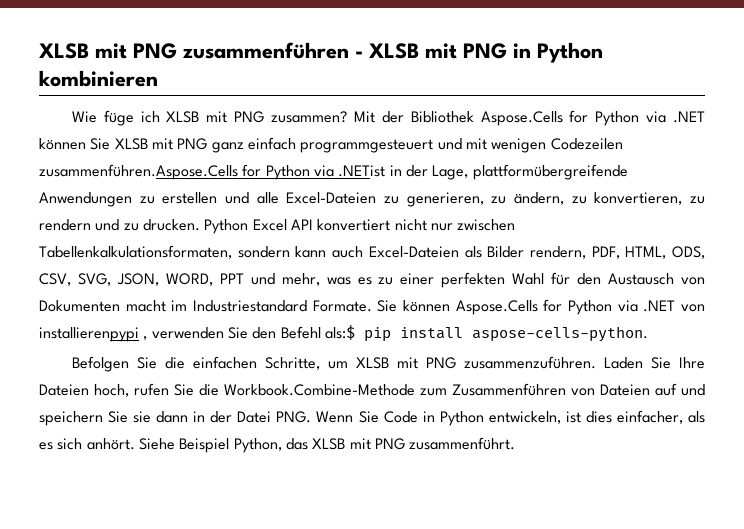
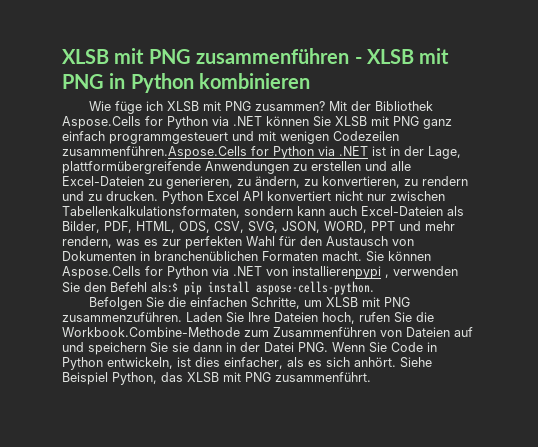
- Mit der Bibliothek Aspose.Cells for Python via .NET können Sie XLSB mit PNG ganz einfach programmgesteuert und mit wenigen Codezeilen zusammenführen.Aspose.Cells for Python via .NETist in der Lage, plattformübergreifende Anwendungen zu erstellen und alle Excel-Dateien zu generieren, zu ändern, zu konvertieren, zu rendern und zu drucken.
+ Mit der Bibliothek Aspose.Cells for Python via .NET können Sie XLSB mit PNG ganz einfach programmgesteuert und mit wenigen Codezeilen zusammenführen.Aspose.Cells for Python via .NET ist in der Lage, plattformübergreifende Anwendungen zu erstellen und alle Excel-Dateien zu generieren, zu ändern, zu konvertieren, zu rendern und zu drucken.
- Python Excel API konvertiert nicht nur zwischen Tabellenkalkulationsformaten, sondern kann auch Excel-Dateien als Bilder rendern, PDF, HTML, ODS, CSV, SVG, JSON, WORD, PPT und mehr, was es zu einer perfekten Wahl für den Austausch von Dokumenten macht im Industriestandard Formate.
+ Python Excel API konvertiert nicht nur zwischen Tabellenkalkulationsformaten, sondern kann auch Excel-Dateien als Bilder, PDF, HTML, ODS, CSV, SVG, JSON, WORD, PPT und mehr rendern, was es zur perfekten Wahl für den Austausch von Dokumenten in branchenüblichen Formaten macht.

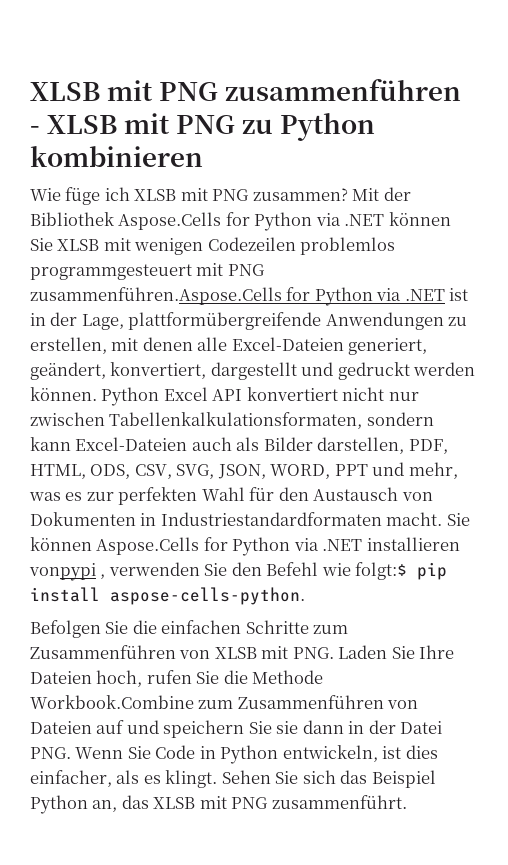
- XLSB mit PNG zusammenführen - XLSB mit PNG in Python kombinieren
+ XLSB mit PNG zusammenführen - XLSB mit PNG zu Python kombinieren
- Mit der Bibliothek Aspose.Cells for Python via .NET können Sie XLSB mit PNG ganz einfach programmgesteuert und mit wenigen Codezeilen zusammenführen.Aspose.Cells for Python via .NET ist in der Lage, plattformübergreifende Anwendungen zu erstellen und alle Excel-Dateien zu generieren, zu ändern, zu konvertieren, zu rendern und zu drucken.
+ Mit der Bibliothek Aspose.Cells for Python via .NET können Sie XLSB mit wenigen Codezeilen problemlos programmgesteuert mit PNG zusammenführen.Aspose.Cells for Python via .NET ist in der Lage, plattformübergreifende Anwendungen zu erstellen, mit denen alle Excel-Dateien generiert, geändert, konvertiert, dargestellt und gedruckt werden können.
- Python Excel API konvertiert nicht nur zwischen Tabellenkalkulationsformaten, sondern kann auch Excel-Dateien als Bilder, PDF, HTML, ODS, CSV, SVG, JSON, WORD, PPT und mehr rendern, was es zur perfekten Wahl für den Austausch von Dokumenten in branchenüblichen Formaten macht.
+ Python Excel API konvertiert nicht nur zwischen Tabellenkalkulationsformaten, sondern kann Excel-Dateien auch als Bilder darstellen, PDF, HTML, ODS, CSV, SVG, JSON, WORD, PPT und mehr, was es zur perfekten Wahl für den Austausch von Dokumenten in Industriestandardformaten macht.
- Sie können Aspose.Cells for Python via .NET von installierenpypi , verwenden Sie den Befehl als:$ pip install aspose-cells-python.
+ Sie können Aspose.Cells for Python via .NET installieren vonpypi , verwenden Sie den Befehl wie folgt:$ pip install aspose-cells-python.
- Befolgen Sie die einfachen Schritte, um XLSB mit PNG zusammenzuführen. Laden Sie Ihre Dateien hoch, rufen Sie die Workbook.Combine-Methode zum Zusammenführen von Dateien auf und speichern Sie sie dann in der Datei PNG. Wenn Sie Code in Python entwickeln, ist dies einfacher, als es sich anhört. Siehe Beispiel Python, das XLSB mit PNG zusammenführt.
+ Befolgen Sie die einfachen Schritte zum Zusammenführen von XLSB mit PNG. Laden Sie Ihre Dateien hoch, rufen Sie die Methode Workbook.Combine zum Zusammenführen von Dateien auf und speichern Sie sie dann in der Datei PNG. Wenn Sie Code in Python entwickeln, ist dies einfacher, als es klingt. Sehen Sie sich das Beispiel Python an, das XLSB mit PNG zusammenführt.

